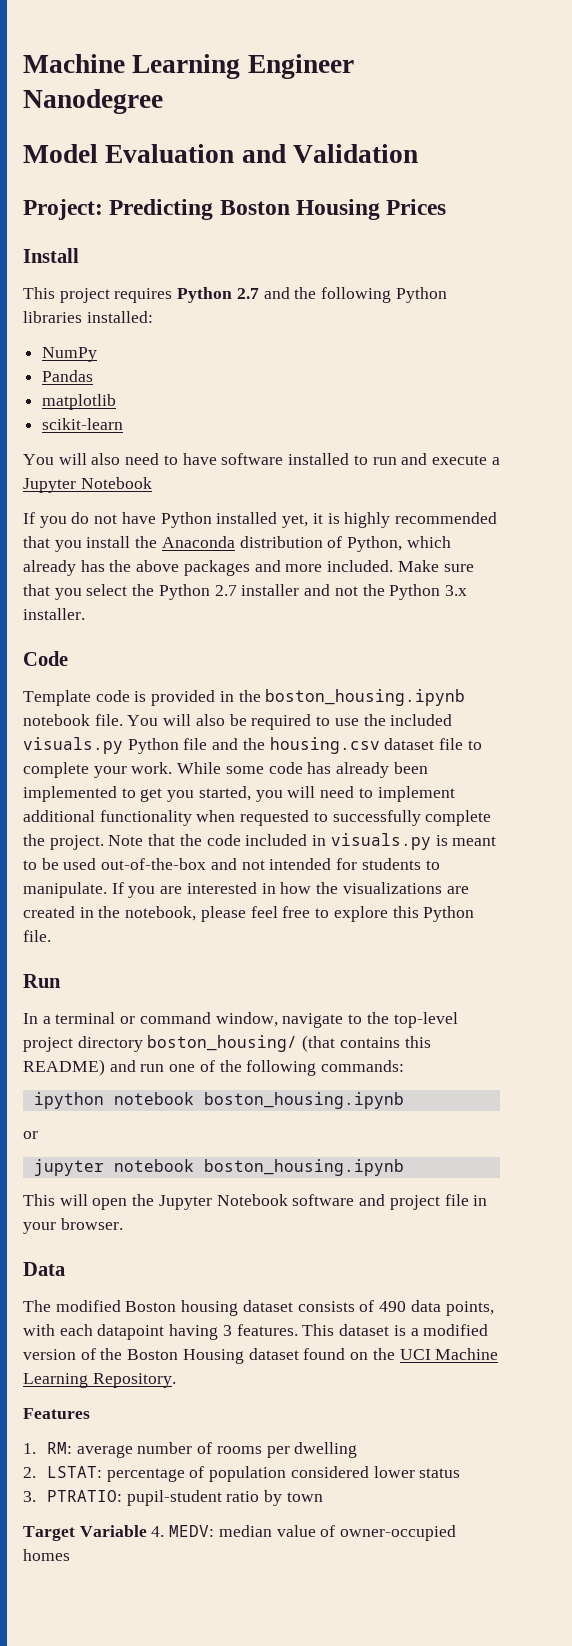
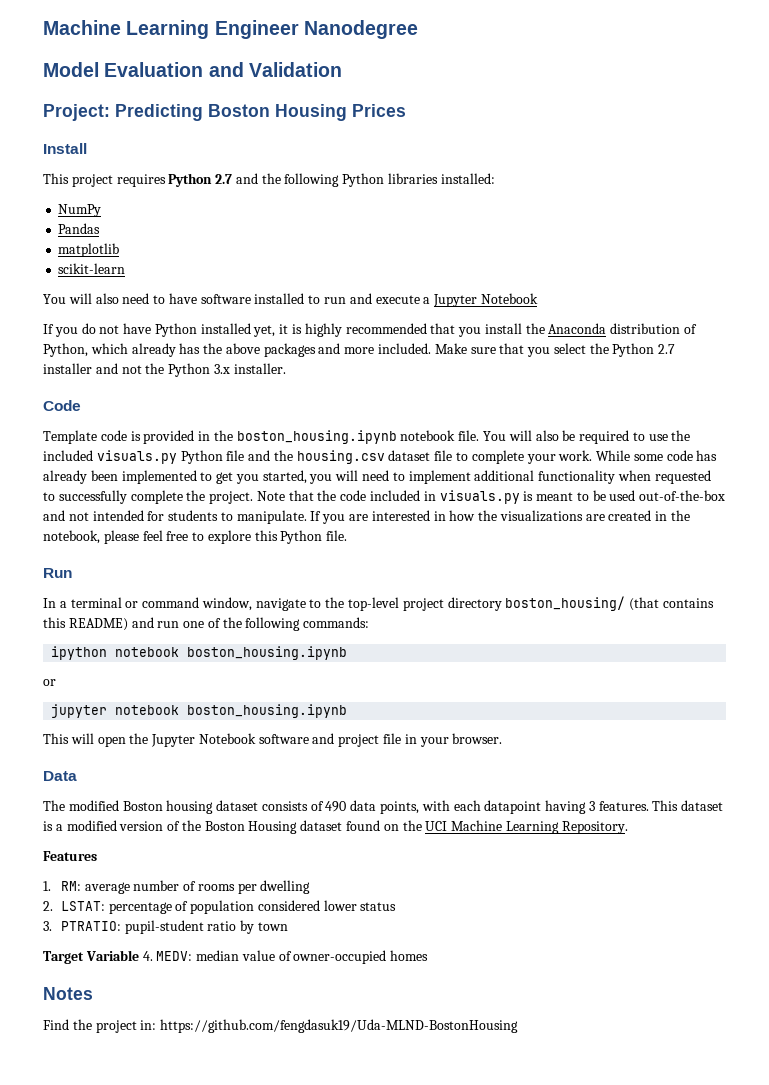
+ Notes
+ Find the project in: https://github.com/fengdasuk19/Uda-MLND-BostonHousing

